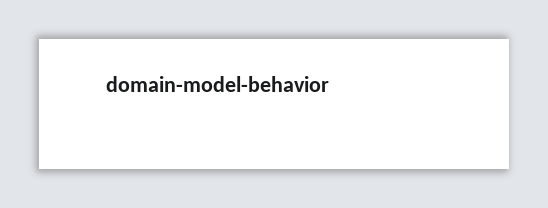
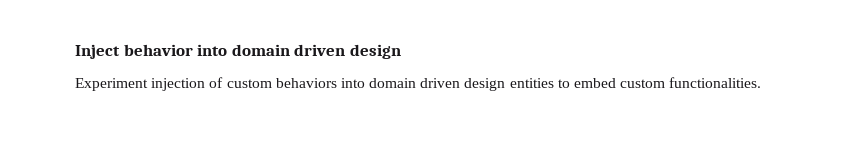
- domain-model-behavior
+ Inject behavior into domain driven design
+ Experiment injection of custom behaviors into domain driven design entities to embed custom functionalities.

